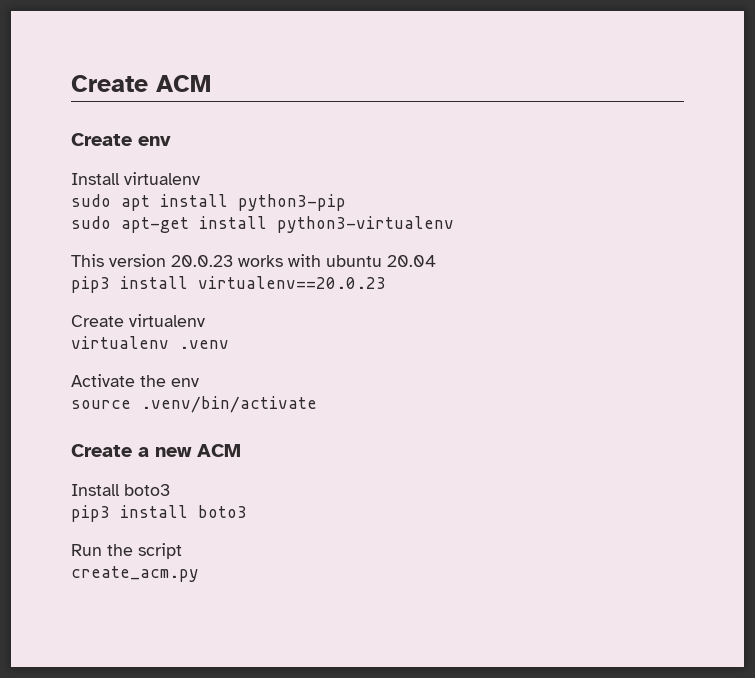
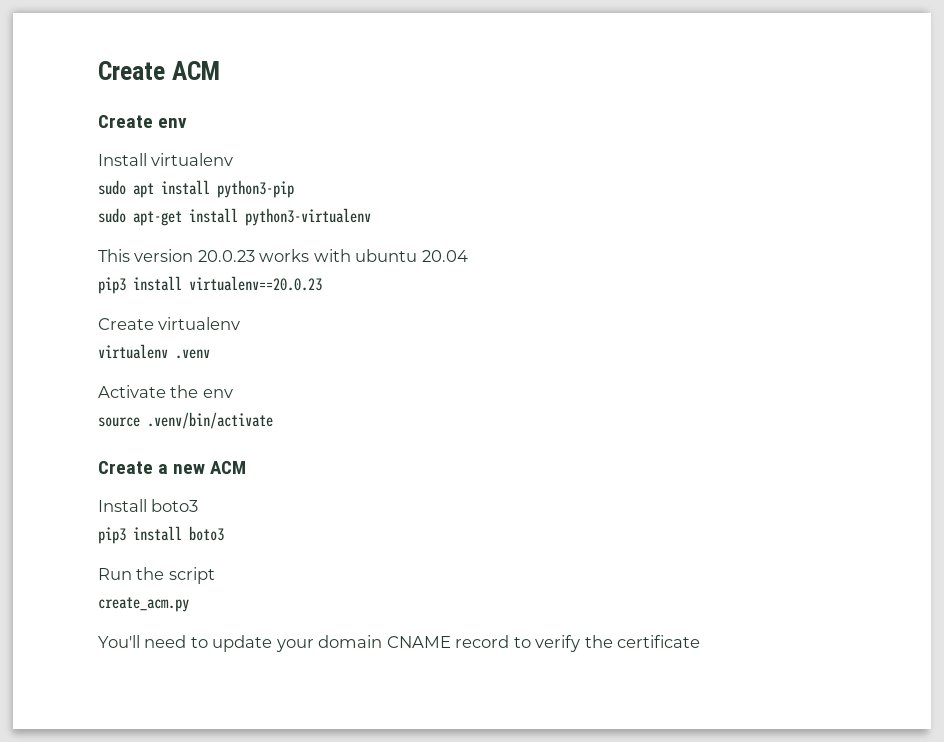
+ You'll need to update your domain CNAME record to verify the certificate

